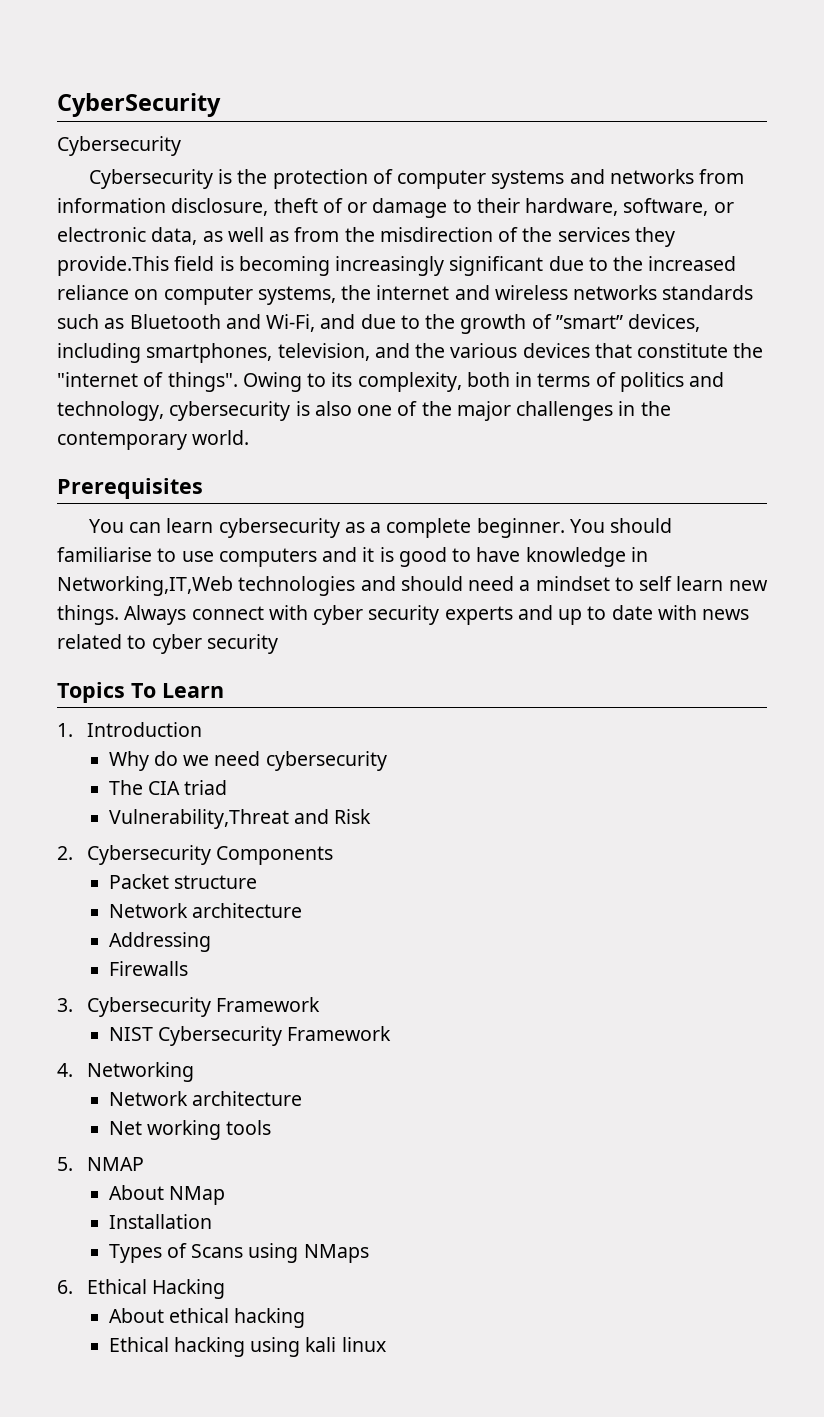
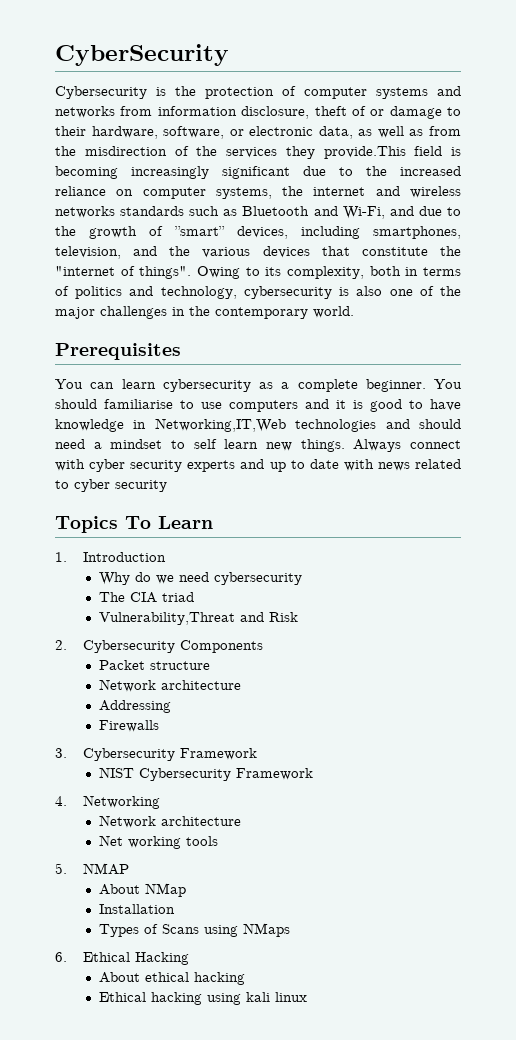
  CyberSecurity
- Cybersecurity

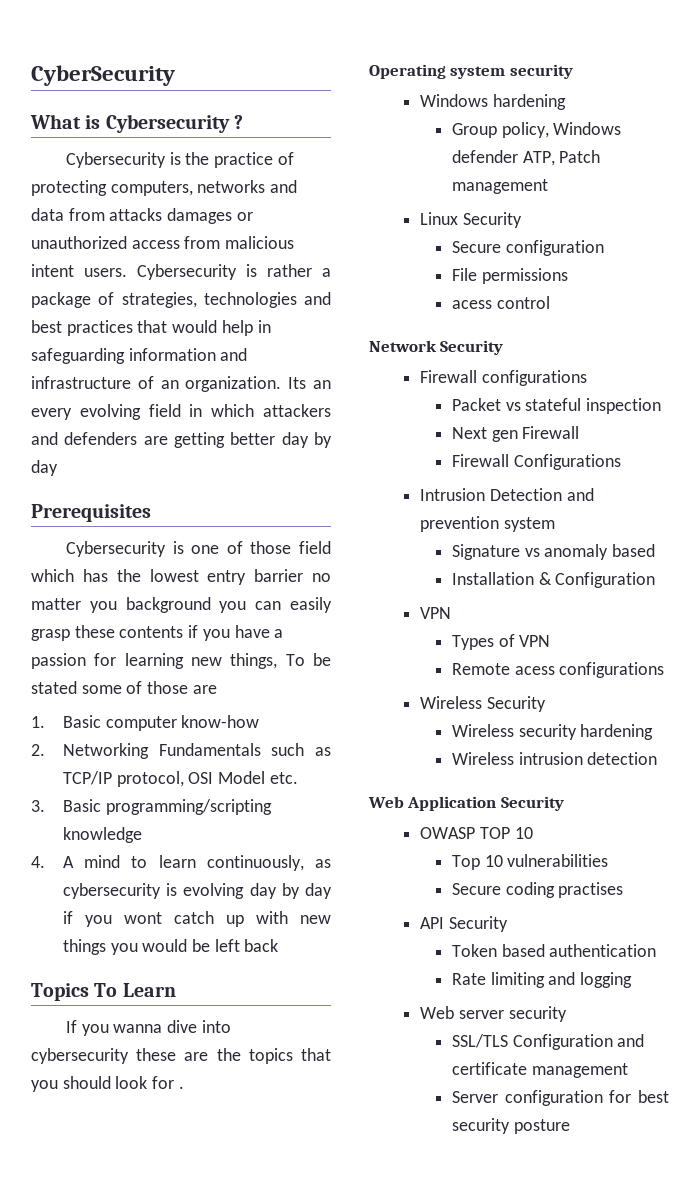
+ What is Cybersecurity ?
- Cybersecurity is the protection of computer systems and networks from information disclosure, theft of or damage to their hardware, software, or electronic data, as well as from the misdirection of the services they provide.This field is becoming increasingly significant due to the increased reliance on computer systems, the internet and wireless networks standards such as Bluetooth and Wi-Fi, and due to the growth of ”smart” devices, including smartphones, television, and the various devices that constitute the "internet of things". Owing to its complexity, both in terms of politics and technology, cybersecurity is also one of the major challenges in the contemporary world.
+ Cybersecurity is the practice of protecting computers, networks and data from attacks damages or unauthorized access from malicious intent users. Cybersecurity is rather a package of strategies, technologies and best practices that would help in safeguarding information and infrastructure of an organization. Its an every evolving field in which attackers and defenders are getting better day by day
  Prerequisites
- You can learn cybersecurity as a complete beginner. You should familiarise to use computers and it is good to have knowledge in Networking,IT,Web technologies and should need a mindset to self learn new things. Always connect with cyber security experts and up to date with news related to cyber security
+ Cybersecurity is one of those field which has the lowest entry barrier no matter you background you can easily grasp these contents if you have a passion for learning new things, To be stated some of those are
+ 1. Basic computer know-how
+ 2. Networking Fundamentals such as TCP/IP protocol, OSI Model etc.
+ 3. Basic programming/scripting knowledge
+ 4. A mind to learn continuously, as cybersecurity is evolving day by day if you wont catch up with new things you would be left back
  Topics To Learn
- 1. Introduction
- Why do we need cybersecurity
- The CIA triad
- Vulnerability,Threat and Risk
- 2. Cybersecurity Components
- Packet structure
- Network architecture
- Addressing
- Firewalls
- 3. Cybersecurity Framework
- NIST Cybersecurity Framework
- 4. Networking
- Network architecture
- Net working tools
- 5. NMAP
- About NMap
- Installation
- Types of Scans using NMaps
- 6. Ethical Hacking
- About ethical hacking
- Ethical hacking using kali linux
+ If you wanna dive into cybersecurity these are the topics that you should look for .
+ Operating system security
+ Windows hardening
+ Group policy, Windows defender ATP, Patch management
+ Linux Security
+ Secure configuration
+ File permissions
+ acess control
+ Network Security
+ Firewall configurations
+ Packet vs stateful inspection
+ Next gen Firewall
+ Firewall Configurations
+ Intrusion Detection and prevention system
+ Signature vs anomaly based
+ Installation & Configuration
+ VPN
+ Types of VPN
+ Remote acess configurations
+ Wireless Security
+ Wireless security hardening
+ Wireless intrusion detection
+ Web Application Security
+ OWASP TOP 10
+ Top 10 vulnerabilities
+ Secure coding practises
+ API Security
+ Token based authentication
+ Rate limiting and logging
+ Web server security
+ SSL/TLS Configuration and certificate management
+ Server configuration for best security posture

